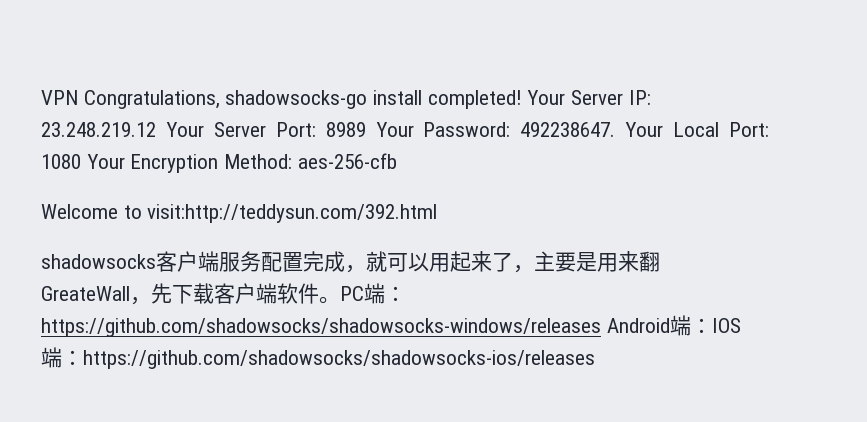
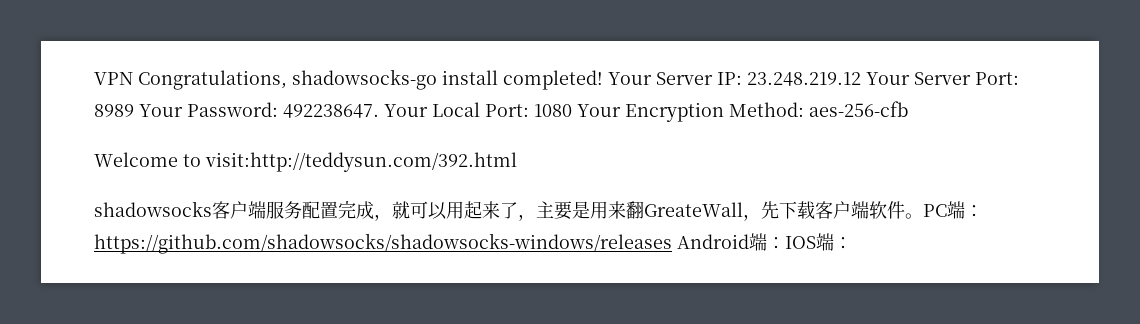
- PC端：https://github.com/shadowsocks/shadowsocks-windows/releases Android端：IOS端：https://github.com/shadowsocks/shadowsocks-ios/releases
+ PC端：https://github.com/shadowsocks/shadowsocks-windows/releases Android端：IOS端：

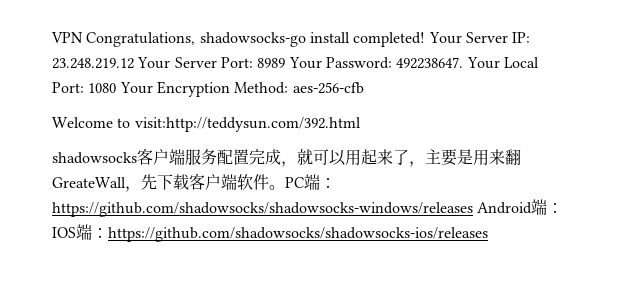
- PC端：https://github.com/shadowsocks/shadowsocks-windows/releases Android端：IOS端：
+ PC端：https://github.com/shadowsocks/shadowsocks-windows/releases Android端：IOS端：https://github.com/shadowsocks/shadowsocks-ios/releases

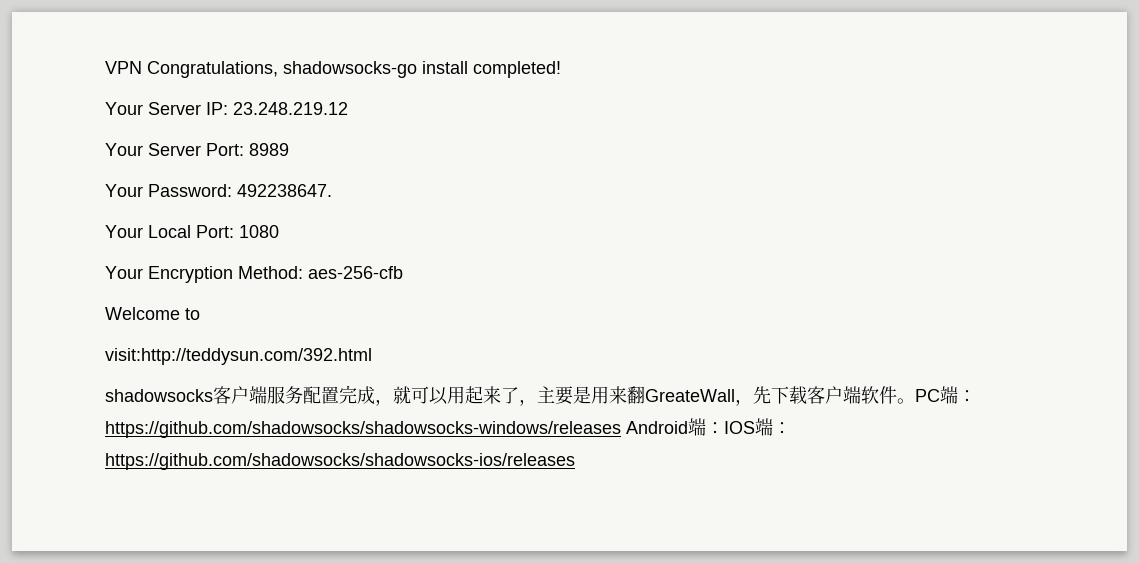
- VPN Congratulations, shadowsocks-go install completed! Your Server IP: 23.248.219.12 Your Server Port: 8989 Your Password: 492238647. Your Local Port: 1080 Your Encryption Method: aes-256-cfb
+ VPN Congratulations, shadowsocks-go install completed!
+ Your Server IP: 23.248.219.12
+ Your Server Port: 8989
+ Your Password: 492238647.
+ Your Local Port: 1080
+ Your Encryption Method: aes-256-cfb
- Welcome to visit:http://teddysun.com/392.html
+ Welcome to
+ visit:http://teddysun.com/392.html

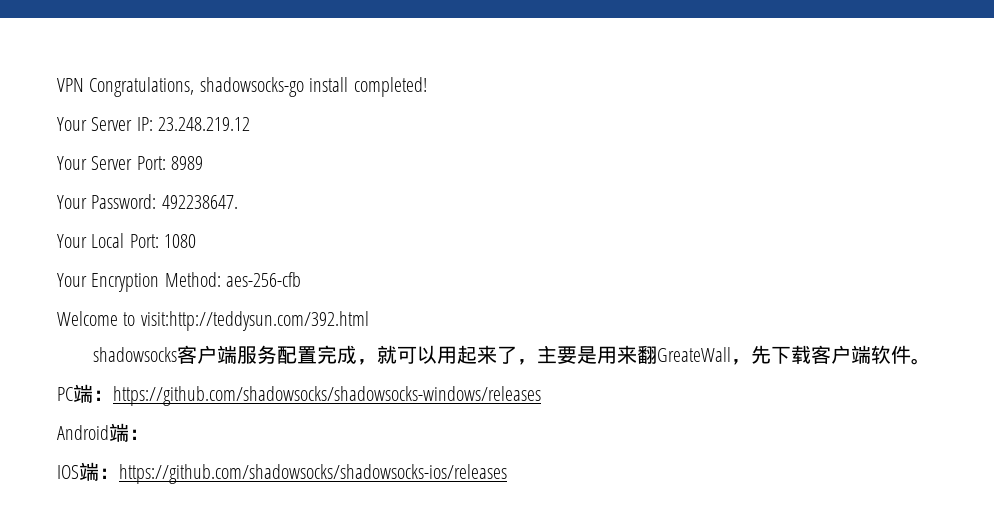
- Welcome to
- visit:http://teddysun.com/392.html
+ Welcome to visit:http://teddysun.com/392.html
- shadowsocks客户端服务配置完成，就可以用起来了，主要是用来翻GreateWall，先下载客户端软件。PC端：https://github.com/shadowsocks/shadowsocks-windows/releases Android端：IOS端：https://github.com/shadowsocks/shadowsocks-ios/releases
+ shadowsocks客户端服务配置完成，就可以用起来了，主要是用来翻GreateWall，先下载客户端软件。
+ PC端：https://github.com/shadowsocks/shadowsocks-windows/releases
+ Android端：
+ IOS端：https://github.com/shadowsocks/shadowsocks-ios/releases

